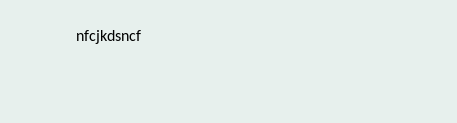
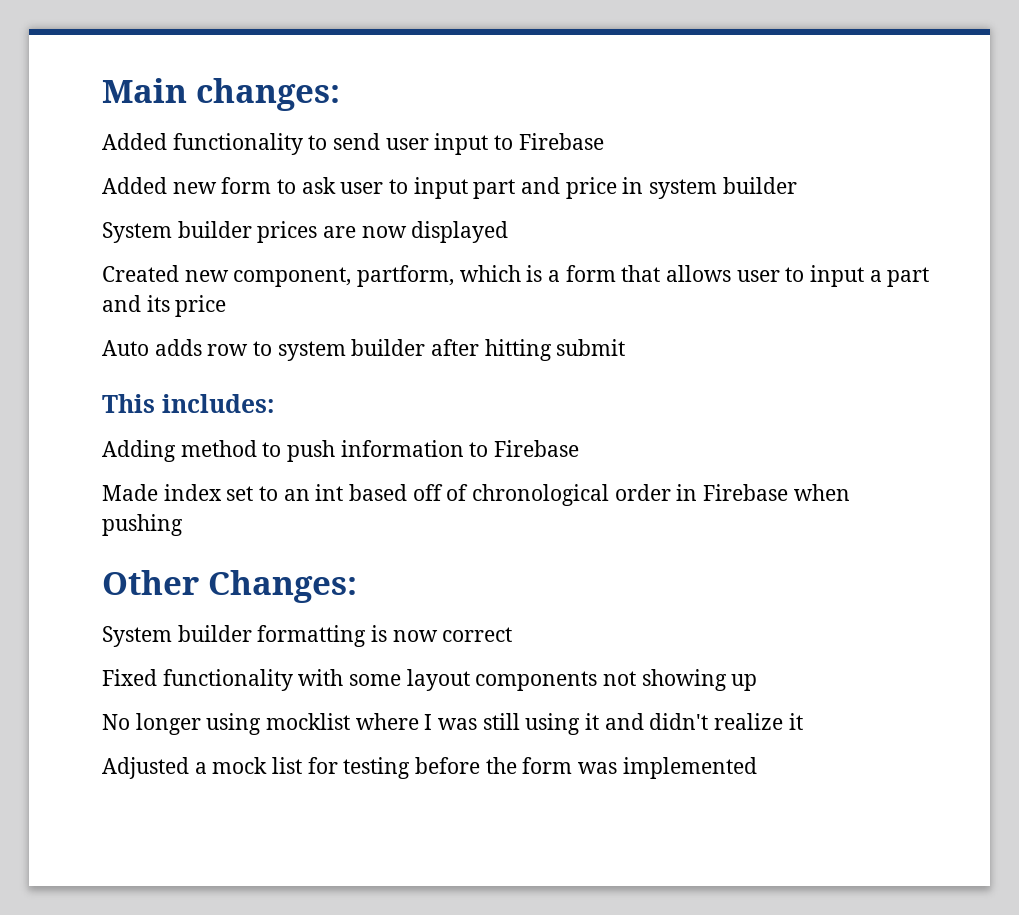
- nfcjkdsncf
+ Main changes:
+ Added functionality to send user input to Firebase
+ Added new form to ask user to input part and price in system builder
+ System builder prices are now displayed
+ Created new component, partform, which is a form that allows user to input a part and its price
+ Auto adds row to system builder after hitting submit
+ This includes:
+ Adding method to push information to Firebase
+ Made index set to an int based off of chronological order in Firebase when pushing
+ Other Changes:
+ System builder formatting is now correct
+ Fixed functionality with some layout components not showing up
+ No longer using mocklist where I was still using it and didn't realize it
+ Adjusted a mock list for testing before the form was implemented

